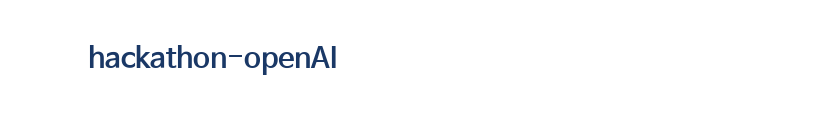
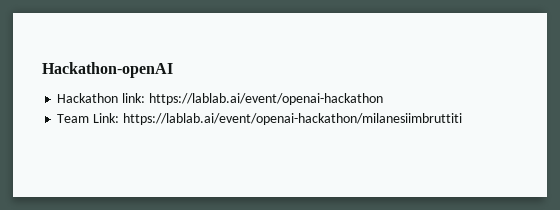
- hackathon-openAI
+ Hackathon-openAI
+ Hackathon link: https://lablab.ai/event/openai-hackathon
+ Team Link: https://lablab.ai/event/openai-hackathon/milanesiimbruttiti

